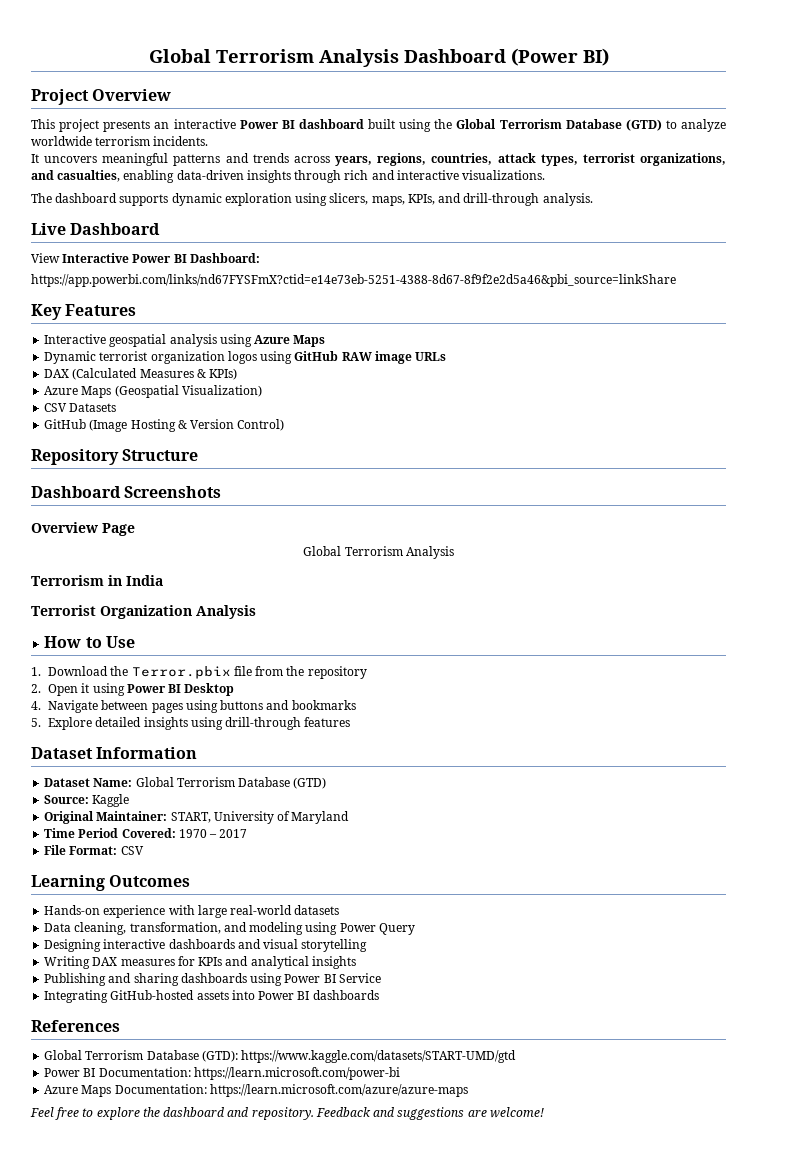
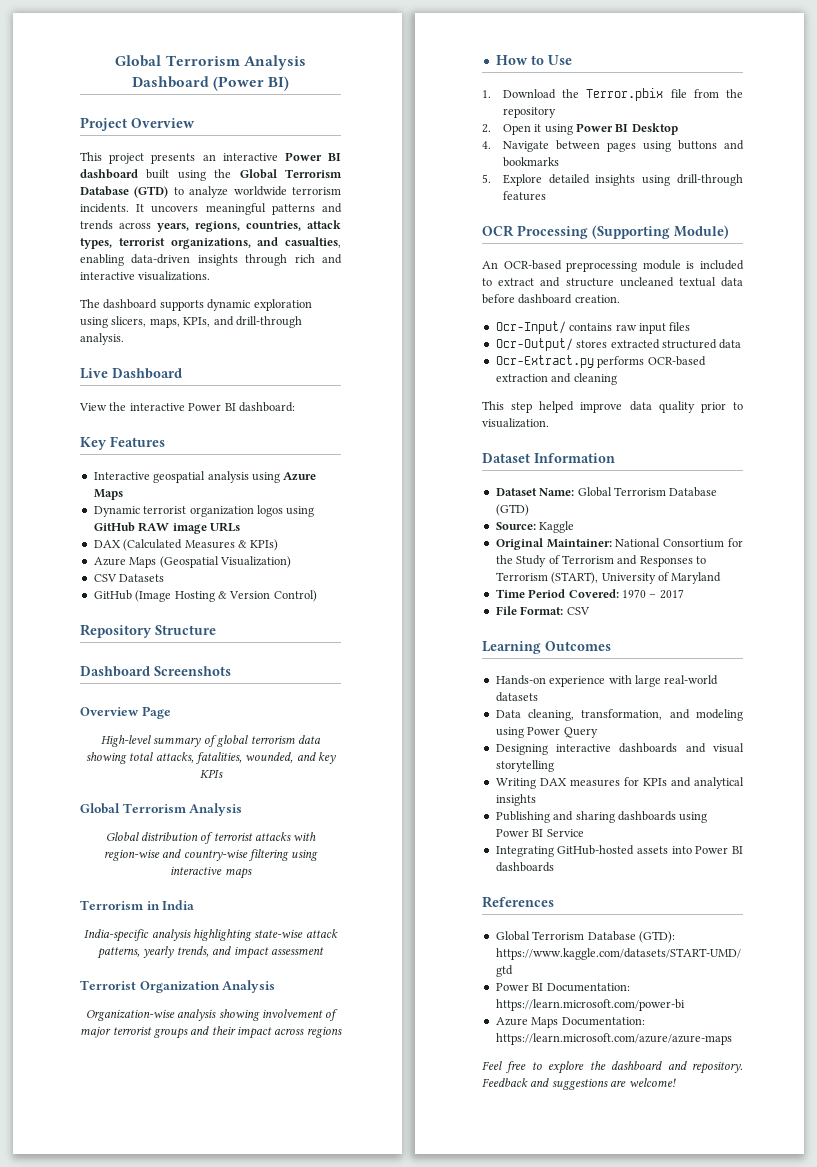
- This project presents an interactive Power BI dashboard built using the Global Terrorism Database (GTD) to analyze worldwide terrorism incidents.
- It uncovers meaningful patterns and trends across years, regions, countries, attack types, terrorist organizations, and casualties, enabling data-driven insights through rich and interactive visualizations.
+ This project presents an interactive Power BI dashboard built using the Global Terrorism Database (GTD) to analyze worldwide terrorism incidents. It uncovers meaningful patterns and trends across years, regions, countries, attack types, terrorist organizations, and casualties, enabling data-driven insights through rich and interactive visualizations.
- View Interactive Power BI Dashboard:
- https://app.powerbi.com/links/nd67FYSFmX?ctid=e14e73eb-5251-4388-8d67-8f9f2e2d5a46&pbi_source=linkShare
+ View the interactive Power BI dashboard:
  Overview Page
+ High-level summary of global terrorism data showing total attacks, fatalities, wounded, and key KPIs
  Global Terrorism Analysis
+ Global distribution of terrorist attacks with region-wise and country-wise filtering using interactive maps
  Terrorism in India
+ India-specific analysis highlighting state-wise attack patterns, yearly trends, and impact assessment
  Terrorist Organization Analysis
+ Organization-wise analysis showing involvement of major terrorist groups and their impact across regions
+ OCR Processing (Supporting Module)
+ An OCR-based preprocessing module is included to extract and structure uncleaned textual data before dashboard creation.
+ Ocr-Input/ contains raw input files
+ Ocr-Output/ stores extracted structured data
+ Ocr-Extract.py performs OCR-based extraction and cleaning
+ This step helped improve data quality prior to visualization.
- Original Maintainer: START, University of Maryland
+ Original Maintainer: National Consortium for the Study of Terrorism and Responses to Terrorism (START), University of Maryland

